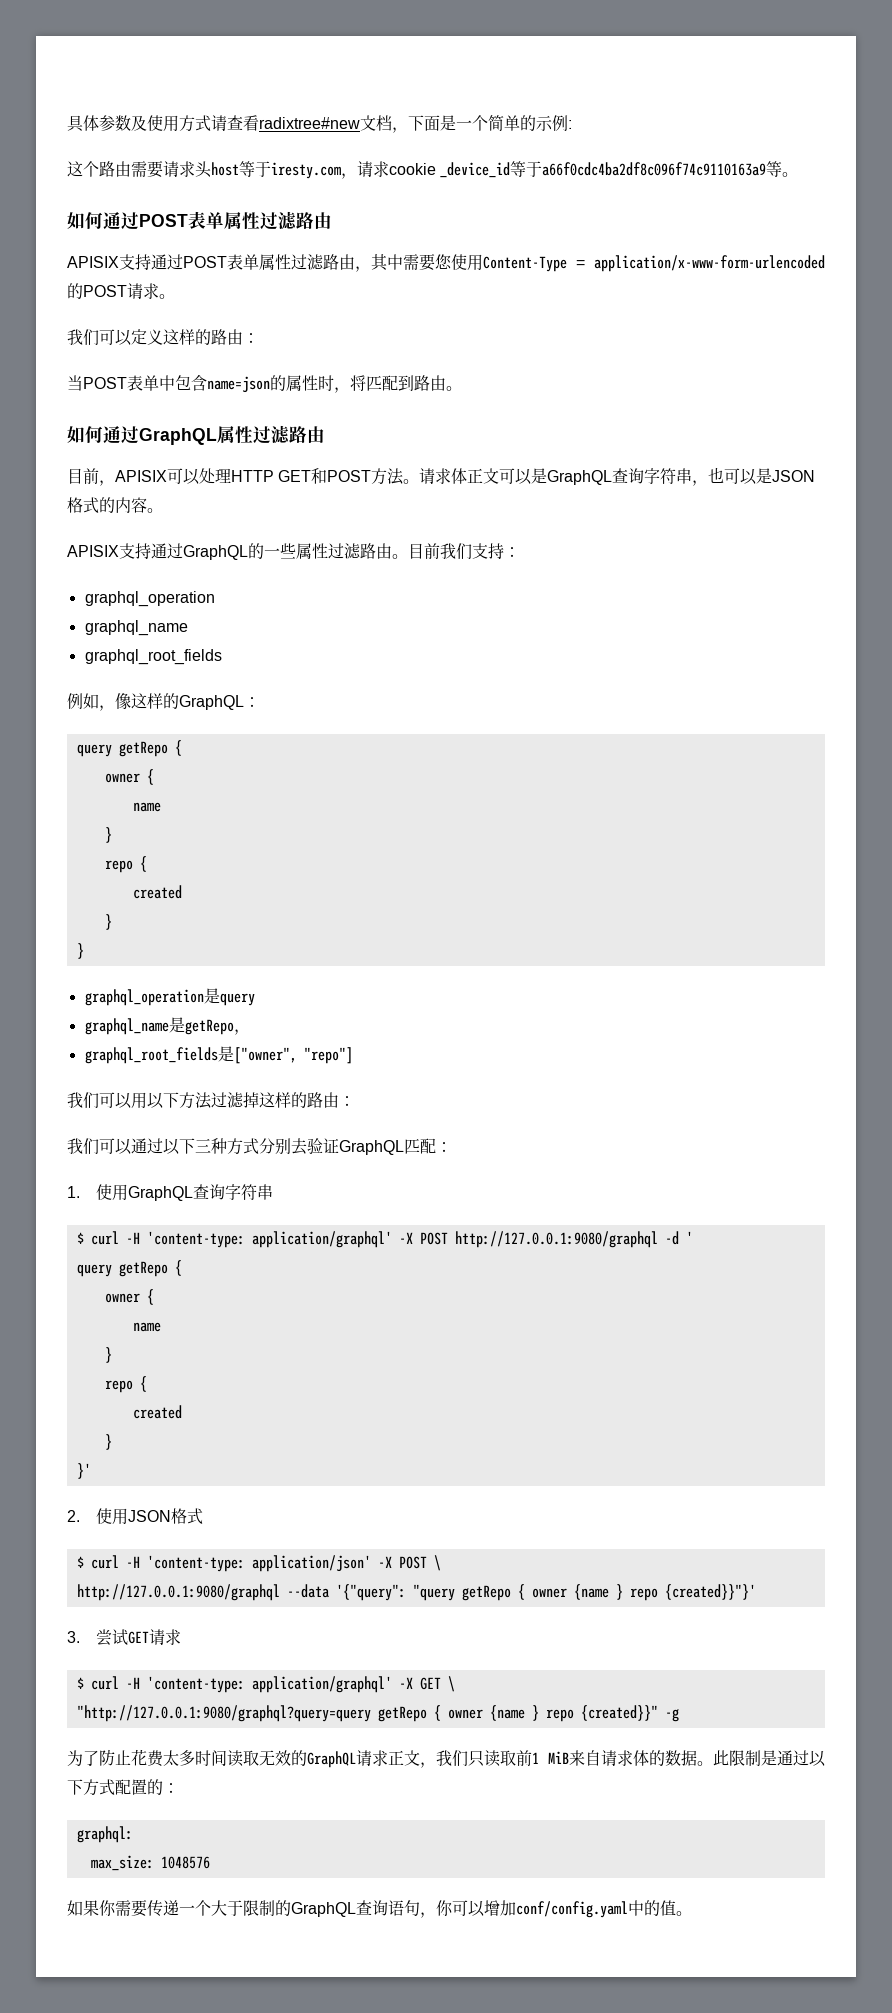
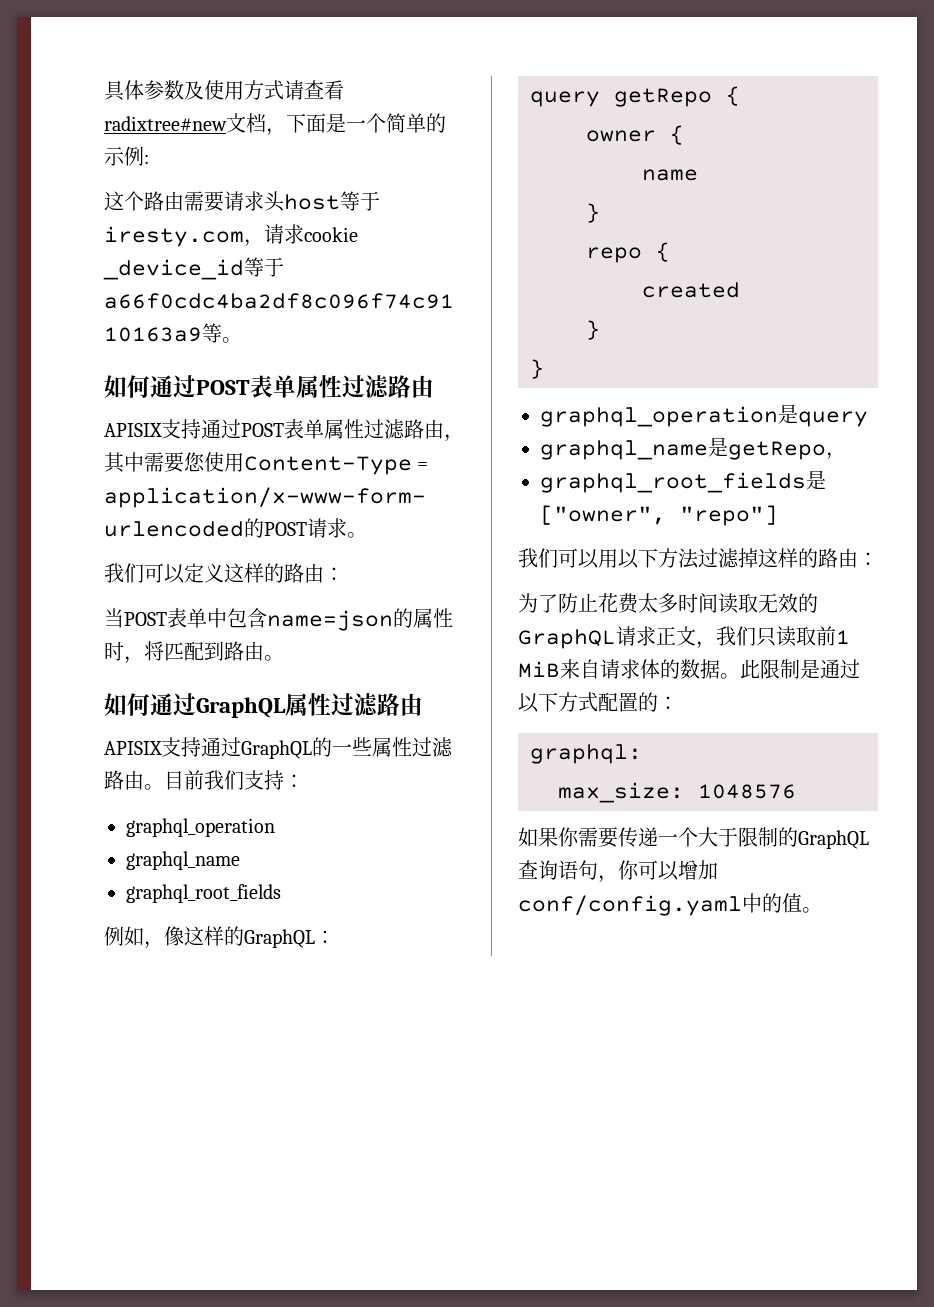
- 目前，APISIX可以处理HTTP GET和POST方法。请求体正文可以是GraphQL查询字符串，也可以是JSON格式的内容。
- 我们可以通过以下三种方式分别去验证GraphQL匹配：
- 1.使用GraphQL查询字符串
- $ curl -H 'content-type: application/graphql' -X POST http://127.0.0.1:9080/graphql -d '
- query getRepo {
- owner {
- name
- }
- repo {
- created
- }
- }'
- 2.使用JSON格式
- $ curl -H 'content-type: application/json' -X POST \
- http://127.0.0.1:9080/graphql --data '{"query": "query getRepo { owner {name } repo {created}}"}'
- 3.尝试GET请求
- $ curl -H 'content-type: application/graphql' -X GET \
- "http://127.0.0.1:9080/graphql?query=query getRepo { owner {name } repo {created}}" -g

